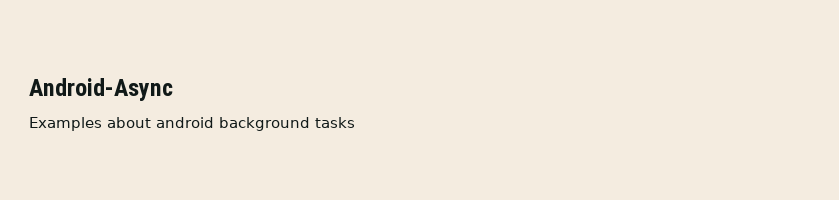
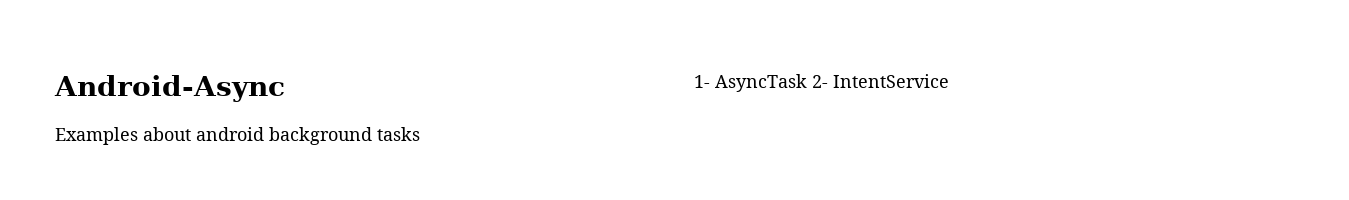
+ 1- AsyncTask 2- IntentService

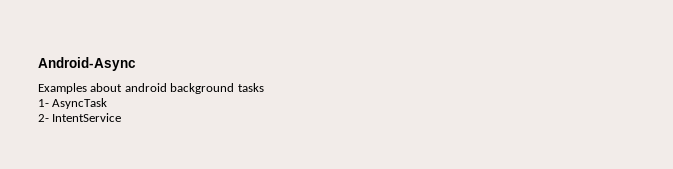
- 1- AsyncTask 2- IntentService
+ 1- AsyncTask
+ 2- IntentService

